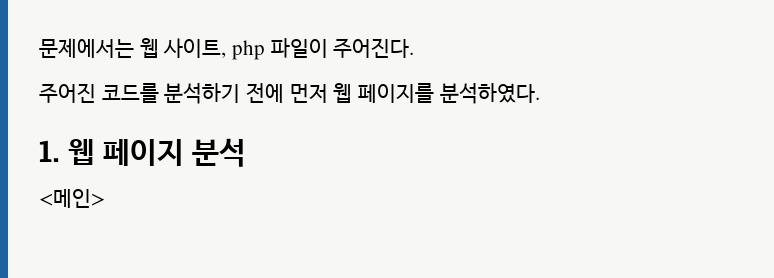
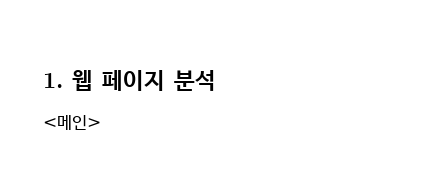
- 문제에서는 웹 사이트, php 파일이 주어진다.
- 주어진 코드를 분석하기 전에 먼저 웹 페이지를 분석하였다.

